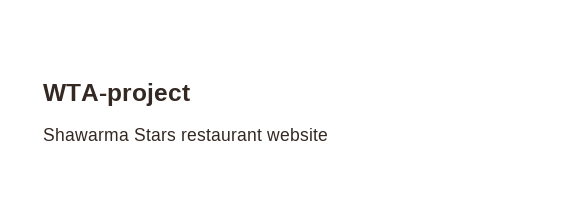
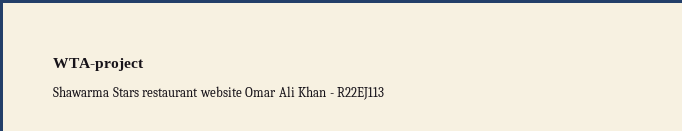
- Shawarma Stars restaurant website
+ Shawarma Stars restaurant website Omar Ali Khan - R22EJ113

